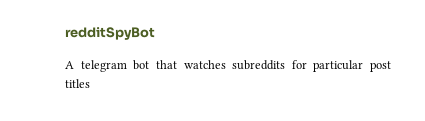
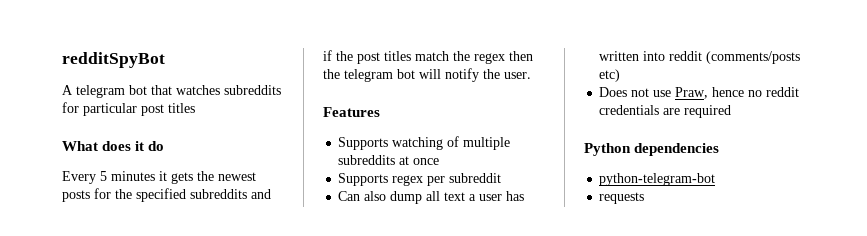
+ What does it do
+ Every 5 minutes it gets the newest posts for the specified subreddits and if the post titles match the regex then the telegram bot will notify the user.
+ Features
+ Supports watching of multiple subreddits at once
+ Supports regex per subreddit
+ Can also dump all text a user has written into reddit (comments/posts etc)
+ Does not use Praw, hence no reddit credentials are required
+ Python dependencies
+ python-telegram-bot
+ requests

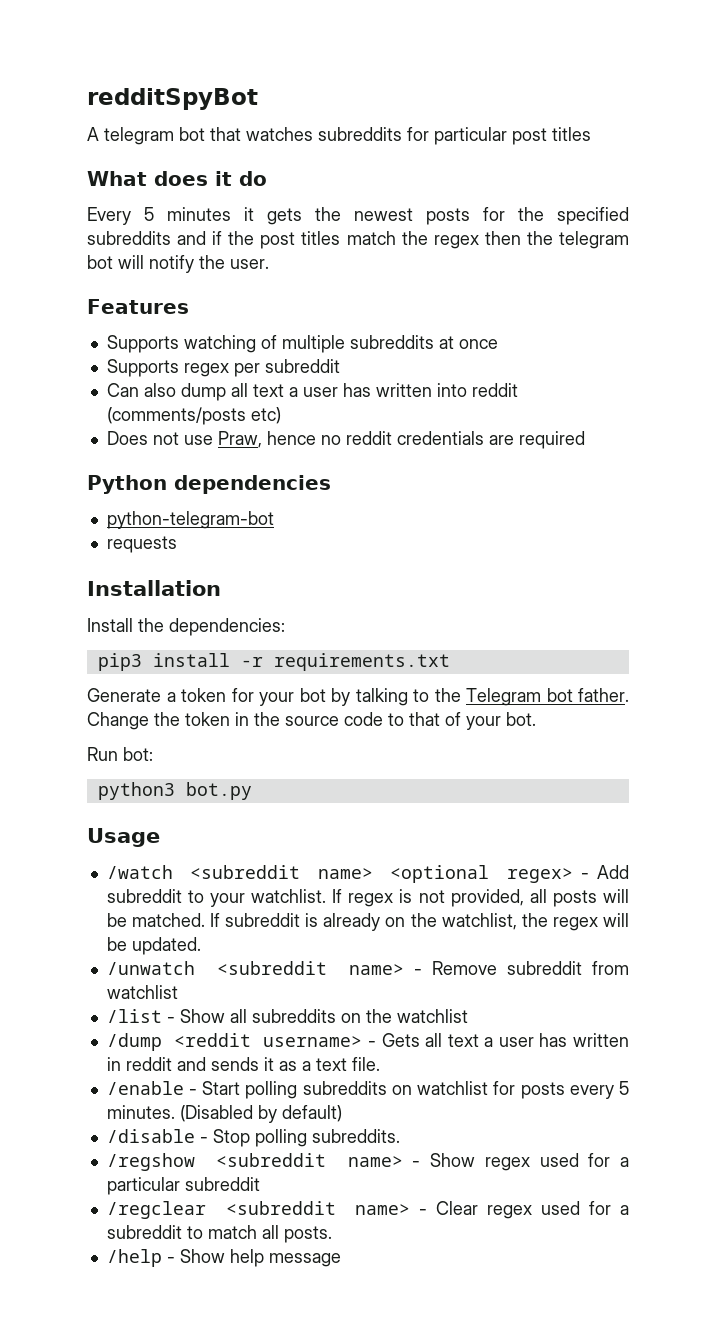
+ Installation
+ Install the dependencies:
+ pip3 install -r requirements.txt
+ Generate a token for your bot by talking to the Telegram bot father. Change the token in the source code to that of your bot.
+ Run bot:
+ python3 bot.py
+ Usage
+ /watch <subreddit name> <optional regex> - Add subreddit to your watchlist. If regex is not provided, all posts will be matched. If subreddit is already on the watchlist, the regex will be updated.
+ /unwatch <subreddit name> - Remove subreddit from watchlist
+ /list - Show all subreddits on the watchlist
+ /dump <reddit username> - Gets all text a user has written in reddit and sends it as a text file.
+ /enable - Start polling subreddits on watchlist for posts every 5 minutes. (Disabled by default)
+ /disable - Stop polling subreddits.
+ /regshow <subreddit name> - Show regex used for a particular subreddit
+ /regclear <subreddit name> - Clear regex used for a subreddit to match all posts.
+ /help - Show help message

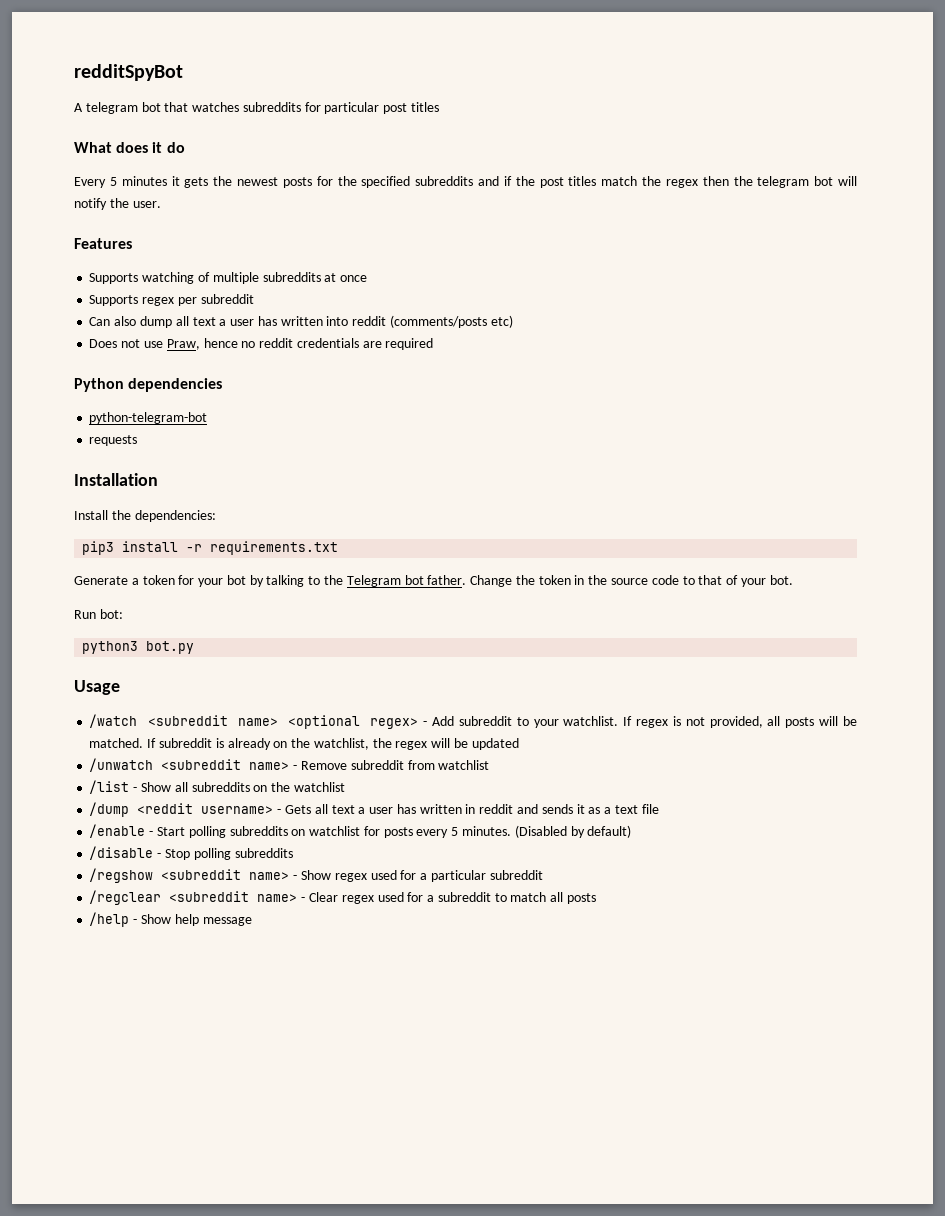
- If subreddit is already on the watchlist, the regex will be updated.
+ If subreddit is already on the watchlist, the regex will be updated
- /dump <reddit username> - Gets all text a user has written in reddit and sends it as a text file.
+ /dump <reddit username> - Gets all text a user has written in reddit and sends it as a text file
- /disable - Stop polling subreddits.
+ /disable - Stop polling subreddits
- /regclear <subreddit name> - Clear regex used for a subreddit to match all posts.
+ /regclear <subreddit name> - Clear regex used for a subreddit to match all posts

